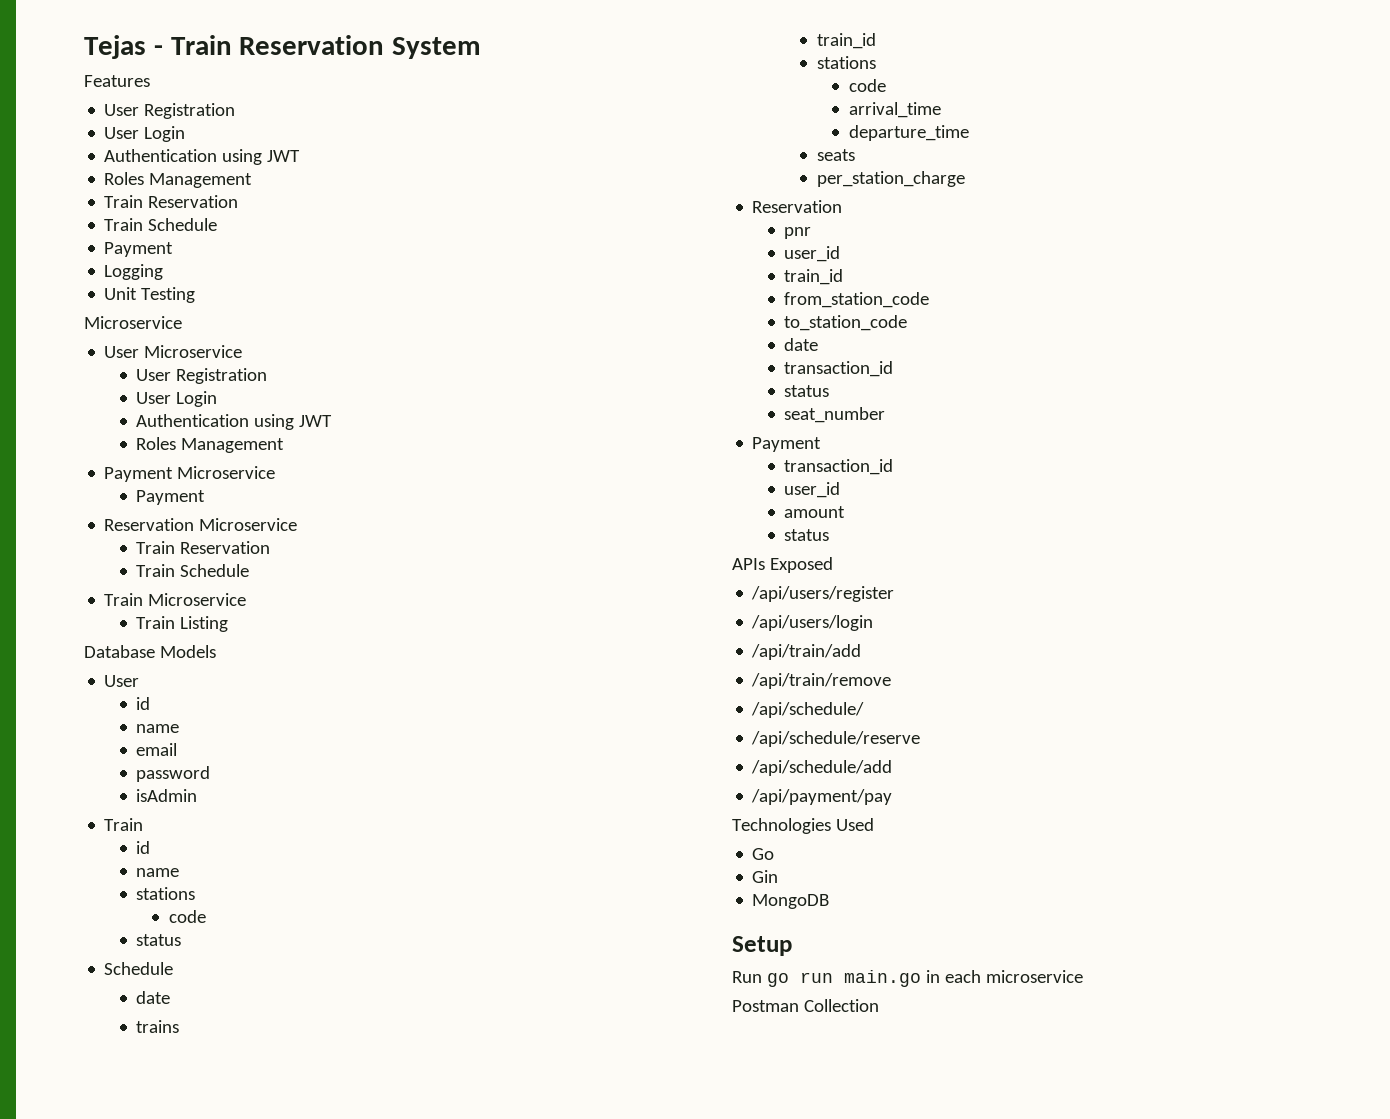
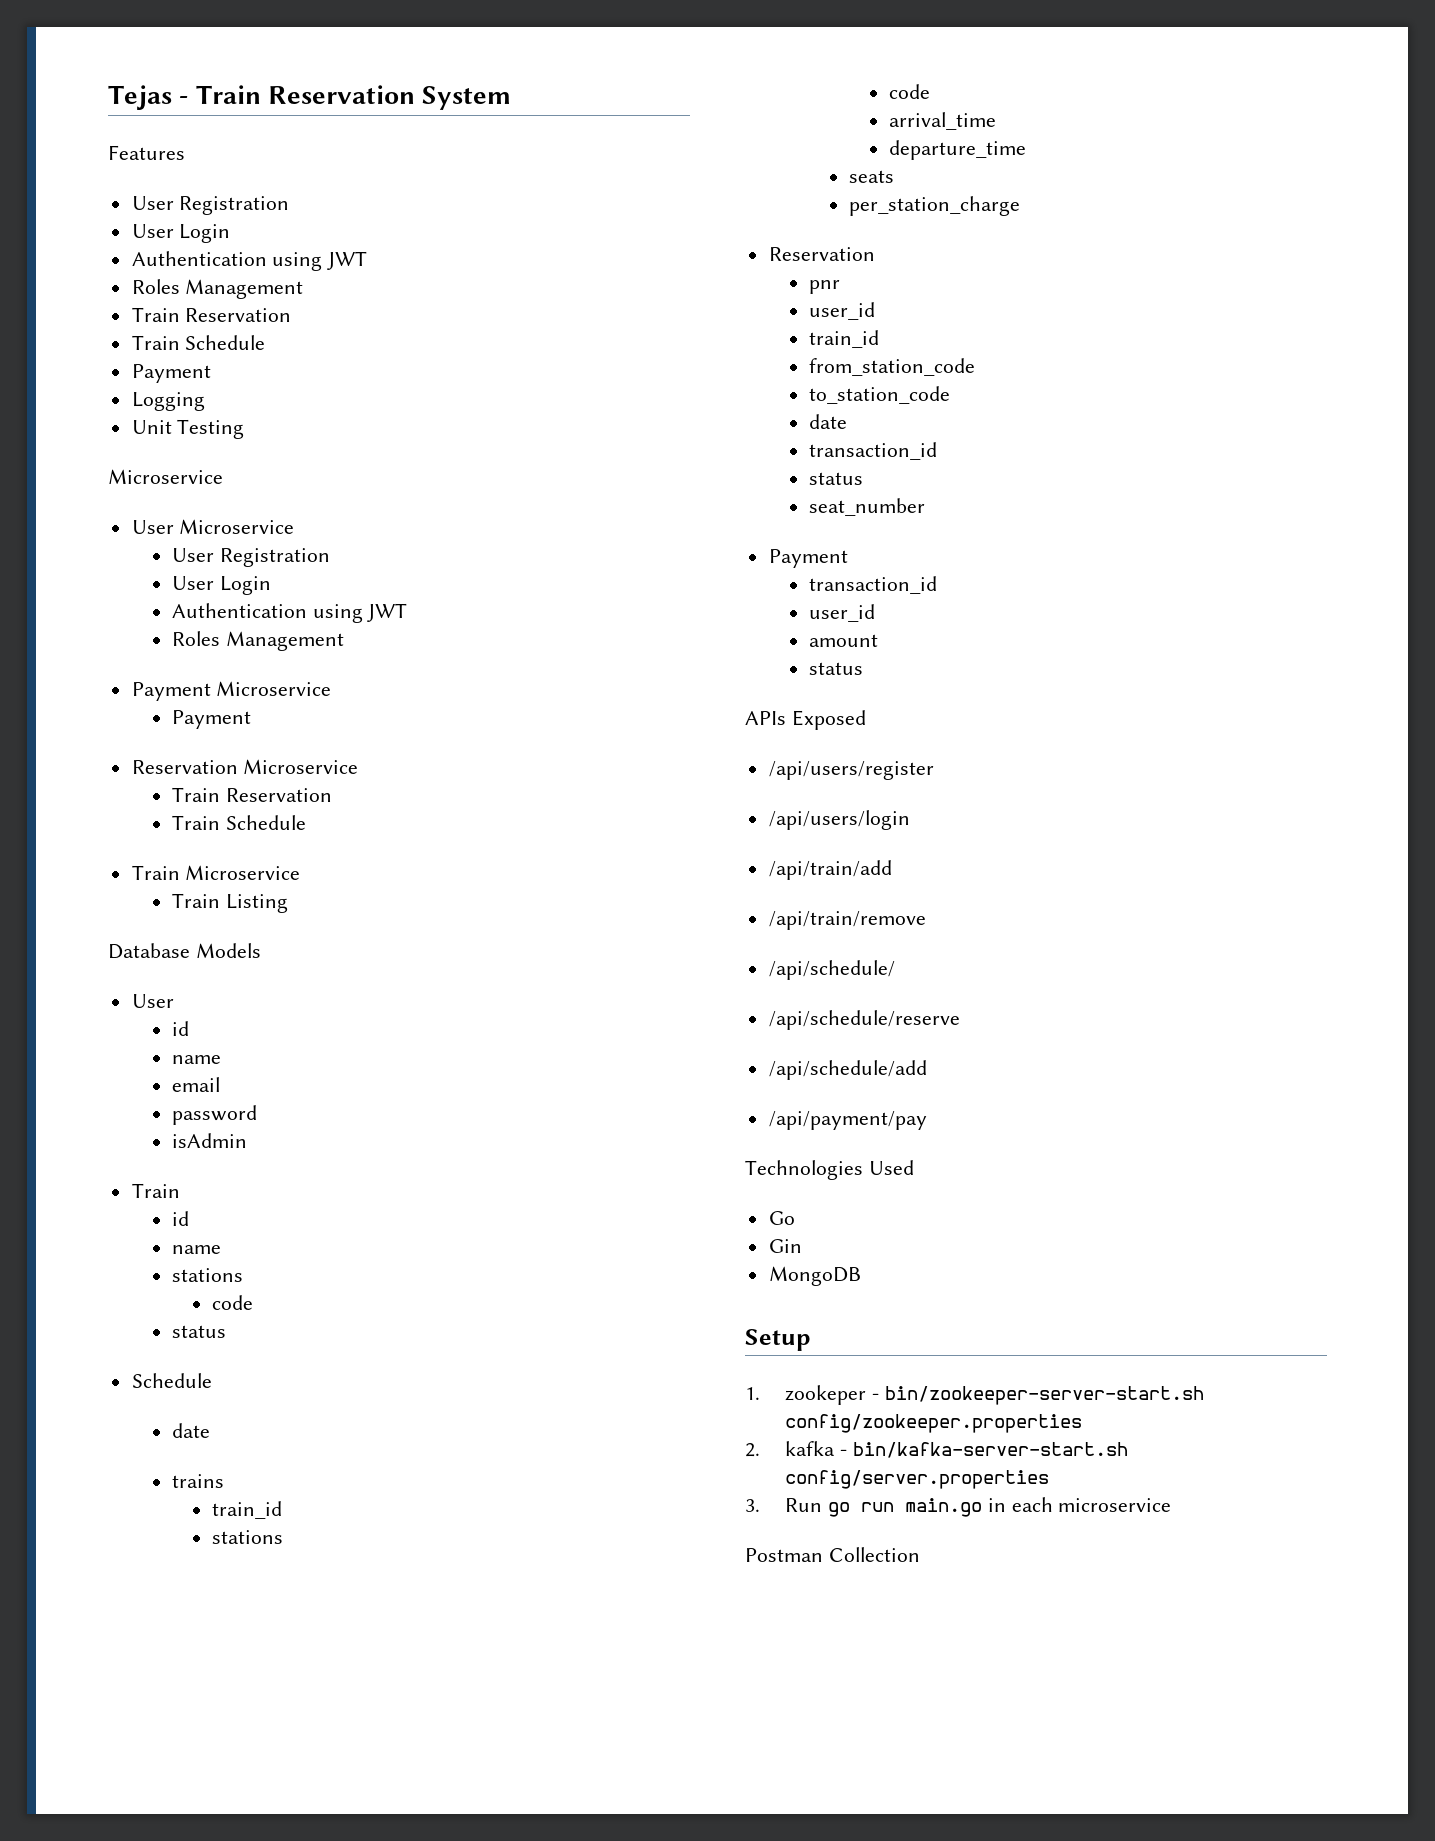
- Run go run main.go in each microservice
+ 1. zookeper - bin/zookeeper-server-start.sh config/zookeeper.properties
+ 2. kafka - bin/kafka-server-start.sh config/server.properties
+ 3. Run go run main.go in each microservice

